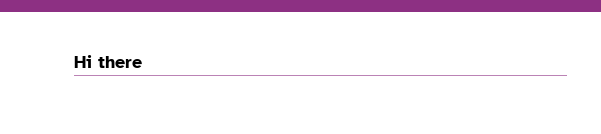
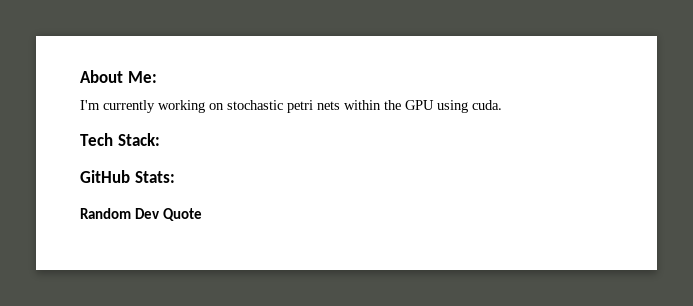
- Hi there
+ About Me:
+ I'm currently working on stochastic petri nets within the GPU using cuda.
+ Tech Stack:
+ GitHub Stats:
+ Random Dev Quote

